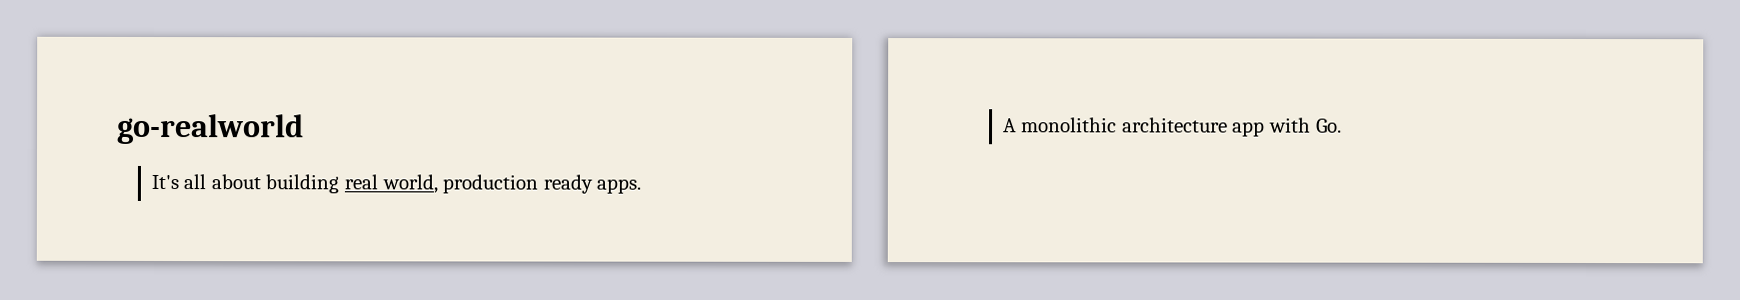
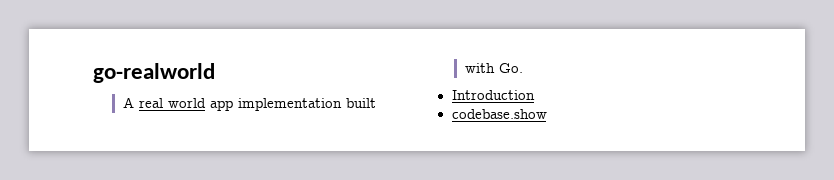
- It's all about building real world, production ready apps.
- A monolithic architecture app with Go.
+ A real world app implementation built with Go.
+ Introduction
+ codebase.show

